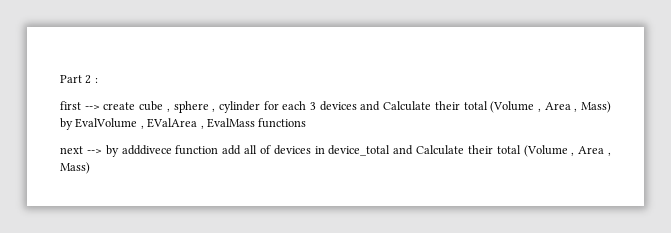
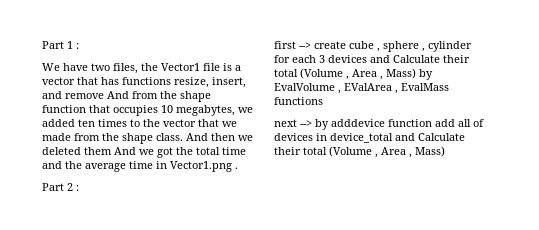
+ Part 1 :
+ We have two files, the Vector1 file is a vector that has functions resize, insert, and remove And from the shape function that occupies 10 megabytes, we added ten times to the vector that we made from the shape class. And then we deleted them And we got the total time and the average time in Vector1.png .
- next --> by adddivece function add all of devices in device_total and Calculate their total (Volume , Area , Mass)
+ next --> by adddevice function add all of devices in device_total and Calculate their total (Volume , Area , Mass)

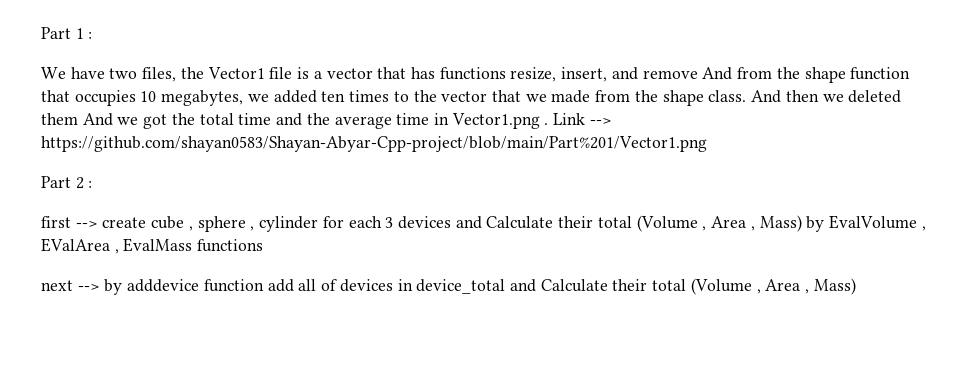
+ Link --> https://github.com/shayan0583/Shayan-Abyar-Cpp-project/blob/main/Part%201/Vector1.png

